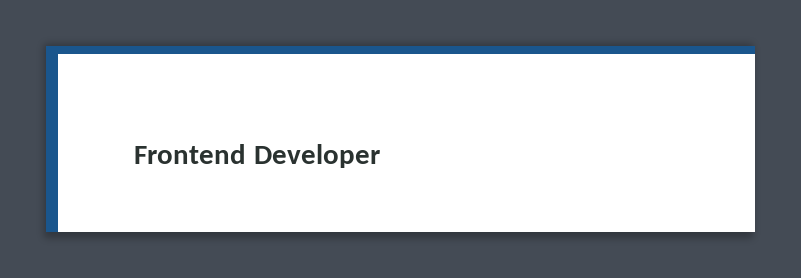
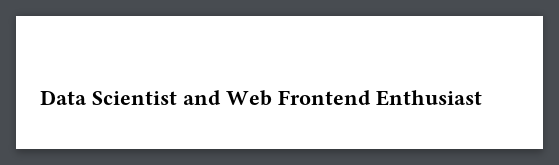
- Frontend Developer
+ Data Scientist and Web Frontend Enthusiast

